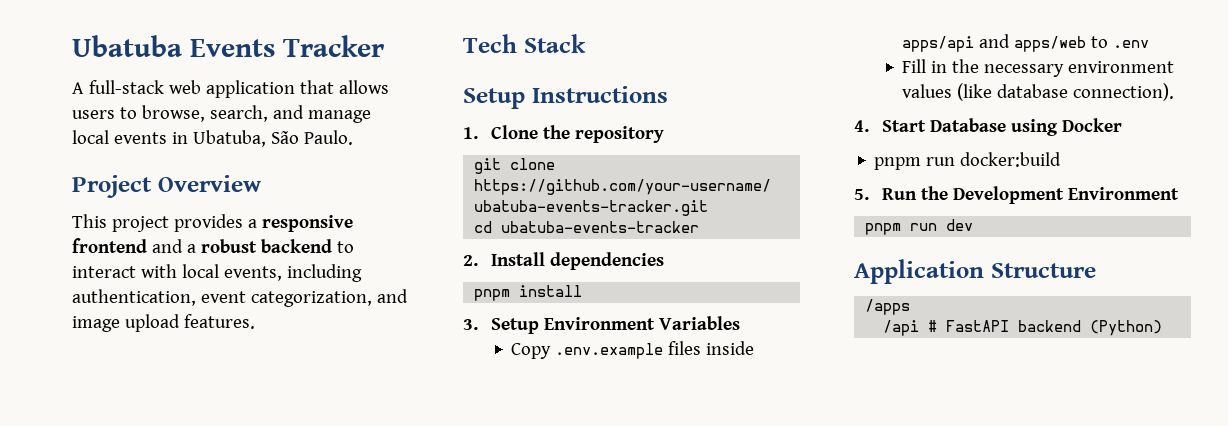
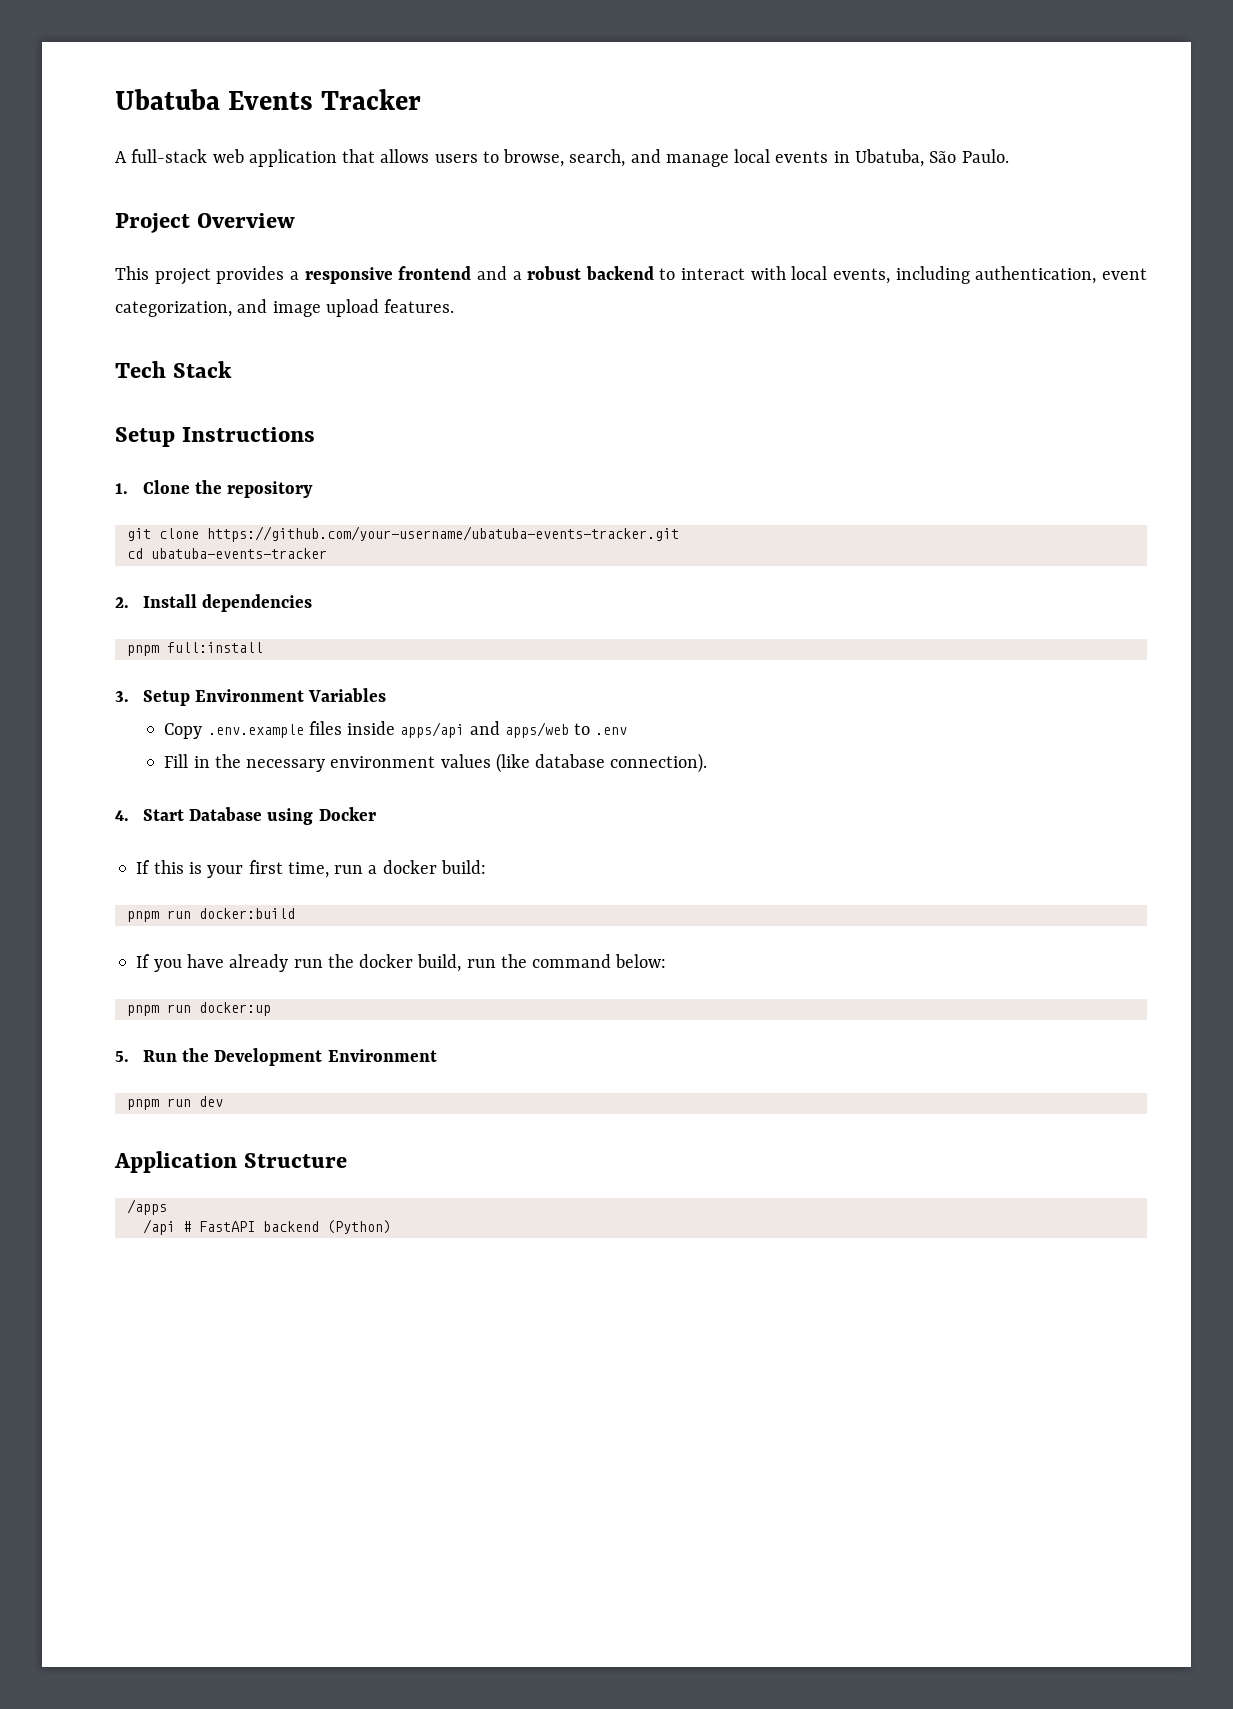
- pnpm install
+ pnpm full:install
+ If this is your first time, run a docker build:
  pnpm run docker:build
+ If you have already run the docker build, run the command below:
+ pnpm run docker:up

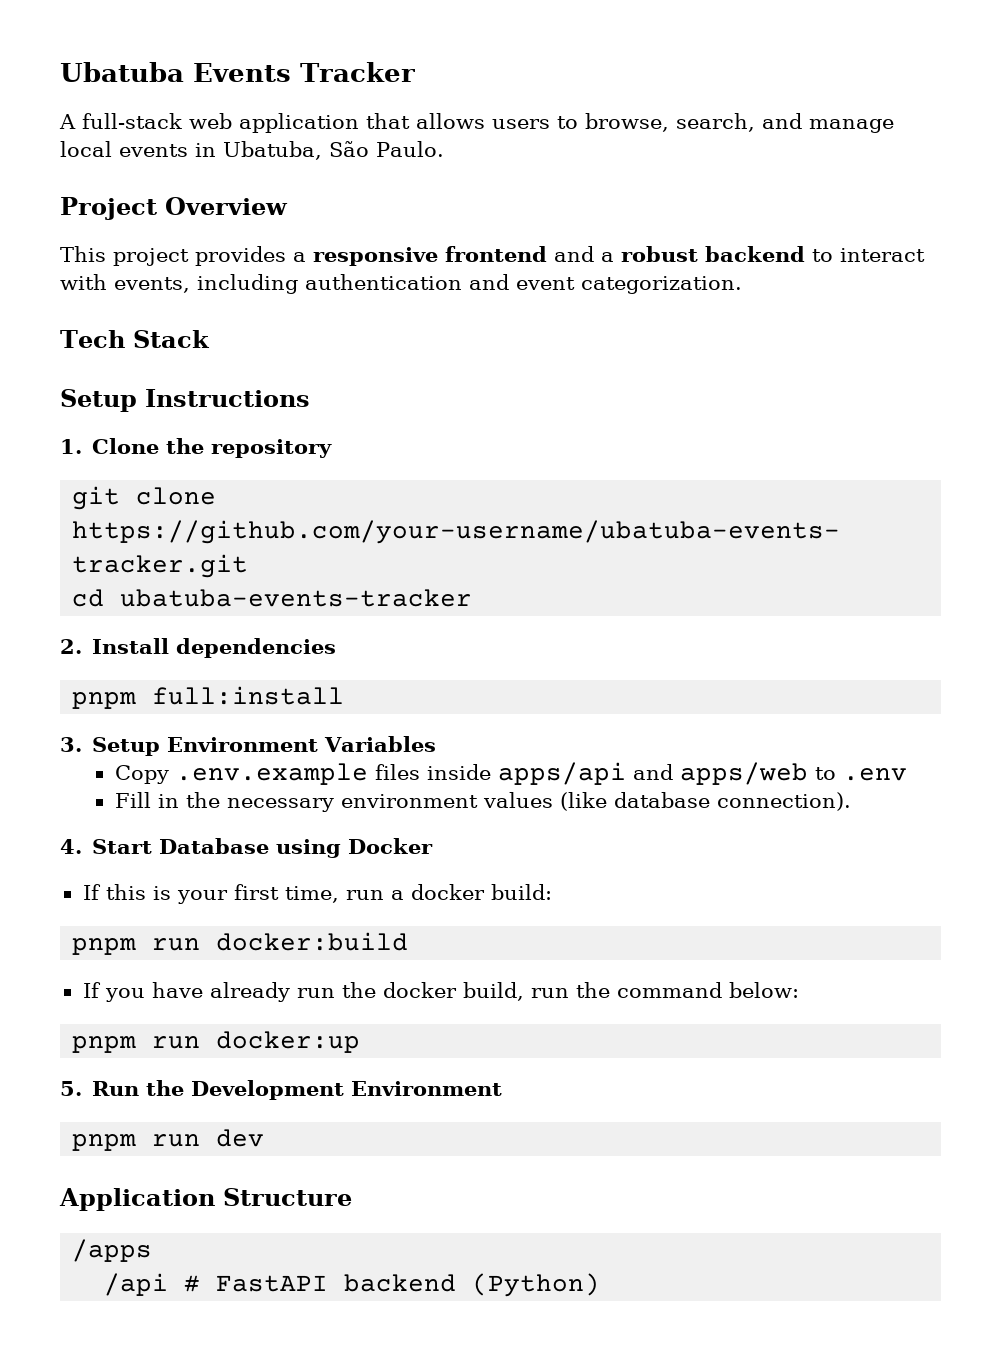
- This project provides a responsive frontend and a robust backend to interact with local events, including authentication, event categorization, and image upload features.
+ This project provides a responsive frontend and a robust backend to interact with events, including authentication and event categorization.

